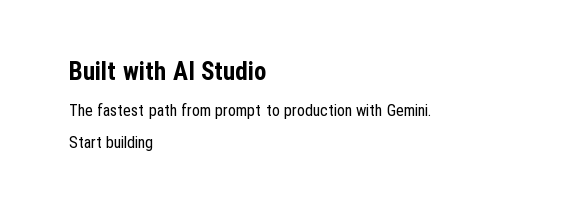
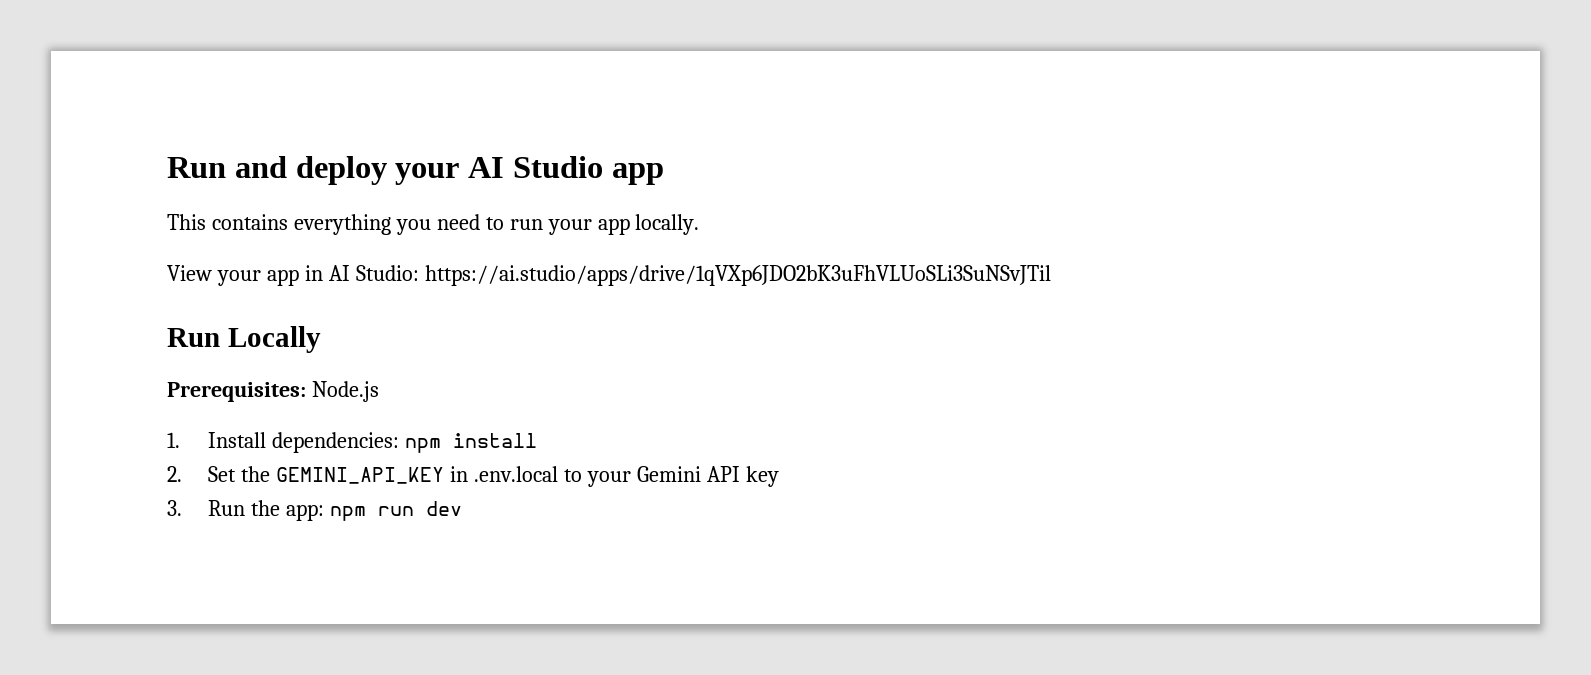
- Built with AI Studio
- The fastest path from prompt to production with Gemini.
- Start building
+ Run and deploy your AI Studio app
+ This contains everything you need to run your app locally.
+ View your app in AI Studio: https://ai.studio/apps/drive/1qVXp6JDO2bK3uFhVLUoSLi3SuNSvJTil
+ Run Locally
+ Prerequisites: Node.js
+ 1. Install dependencies: npm install
+ 2. Set the GEMINI_API_KEY in .env.local to your Gemini API key
+ 3. Run the app: npm run dev

